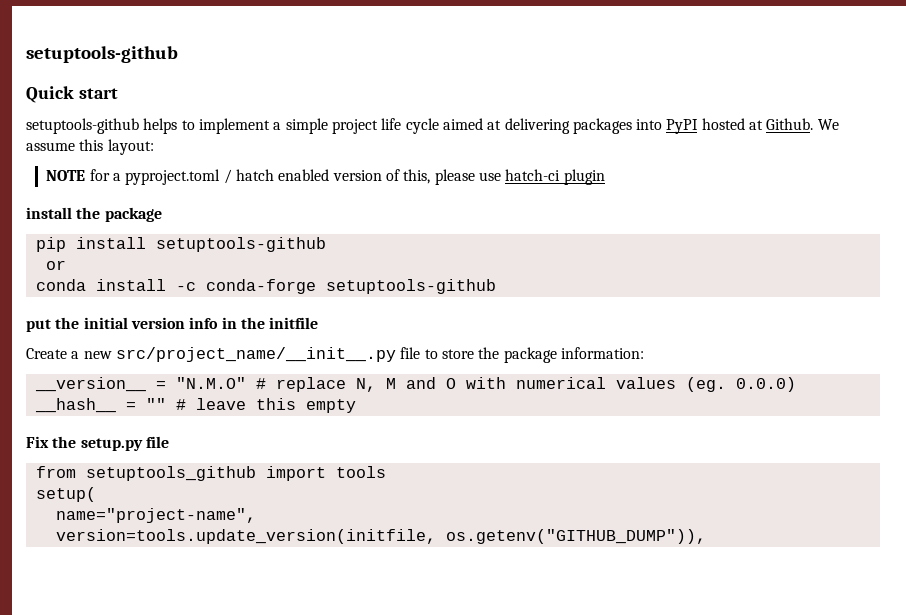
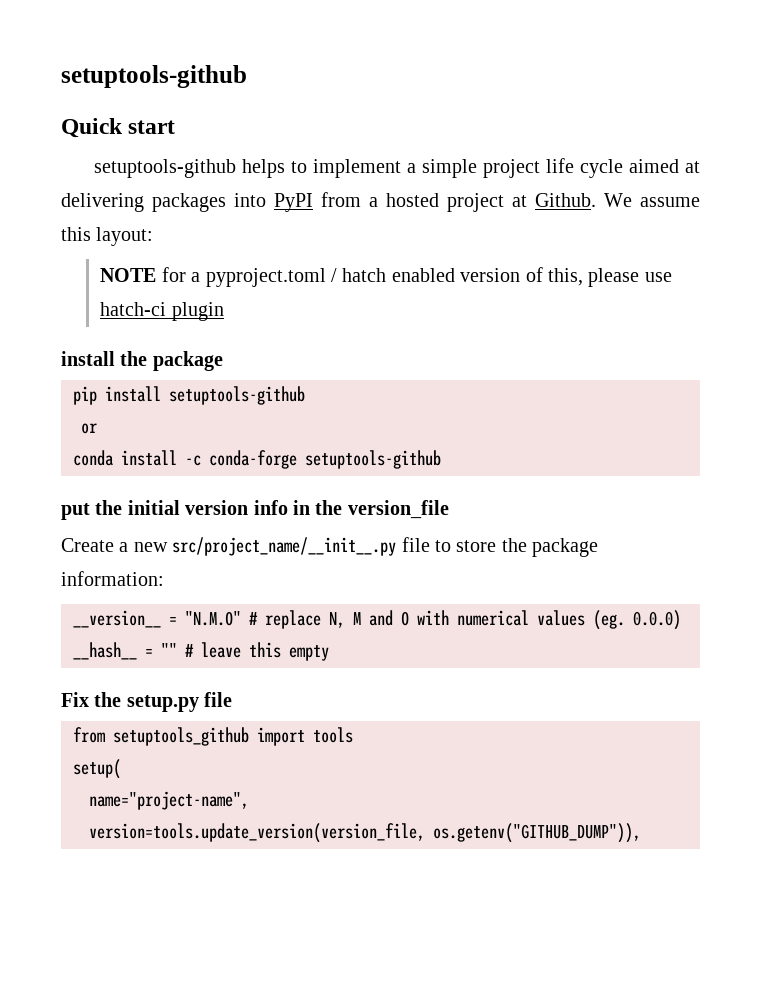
- setuptools-github helps to implement a simple project life cycle aimed at delivering packages into PyPI hosted at Github.
+ setuptools-github helps to implement a simple project life cycle aimed at delivering packages into PyPI from a hosted project at Github.
- put the initial version info in the initfile
+ put the initial version info in the version_file
- version=tools.update_version(initfile, os.getenv("GITHUB_DUMP")),
+ version=tools.update_version(version_file, os.getenv("GITHUB_DUMP")),

